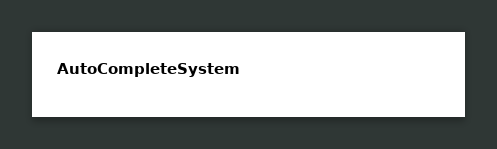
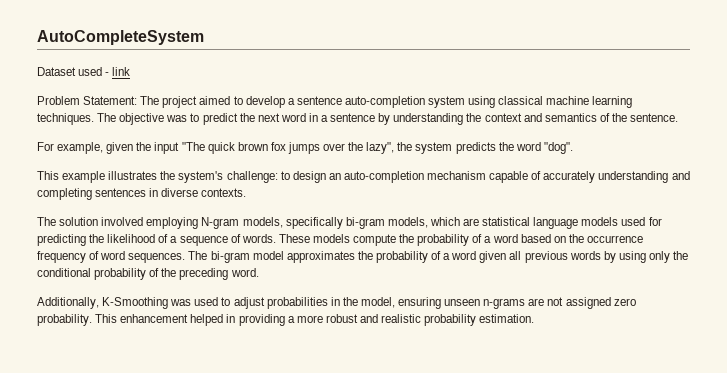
+ Dataset used - link
+ Problem Statement: The project aimed to develop a sentence auto-completion system using classical machine learning techniques. The objective was to predict the next word in a sentence by understanding the context and semantics of the sentence.
+ For example, given the input "The quick brown fox jumps over the lazy", the system predicts the word "dog".
+ This example illustrates the system's challenge: to design an auto-completion mechanism capable of accurately understanding and completing sentences in diverse contexts.
+ The solution involved employing N-gram models, specifically bi-gram models, which are statistical language models used for predicting the likelihood of a sequence of words. These models compute the probability of a word based on the occurrence frequency of word sequences. The bi-gram model approximates the probability of a word given all previous words by using only the conditional probability of the preceding word.
+ Additionally, K-Smoothing was used to adjust probabilities in the model, ensuring unseen n-grams are not assigned zero probability. This enhancement helped in providing a more robust and realistic probability estimation.

